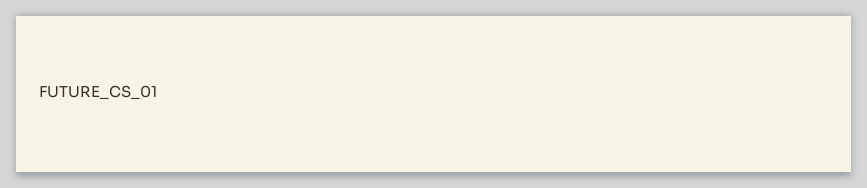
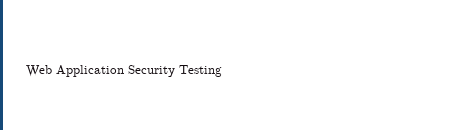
- FUTURE_CS_01
+ Web Application Security Testing

